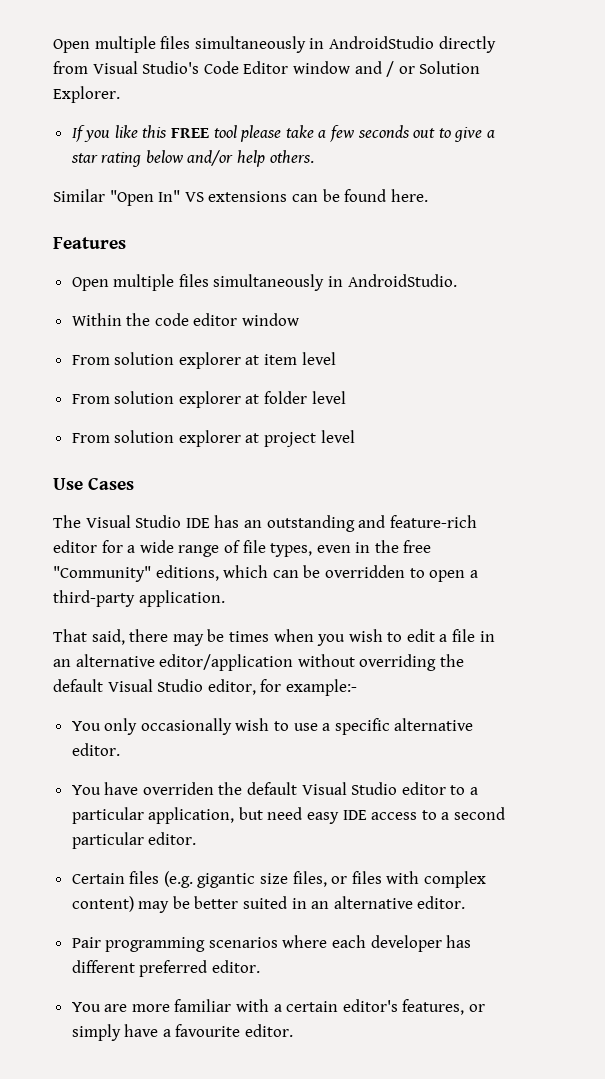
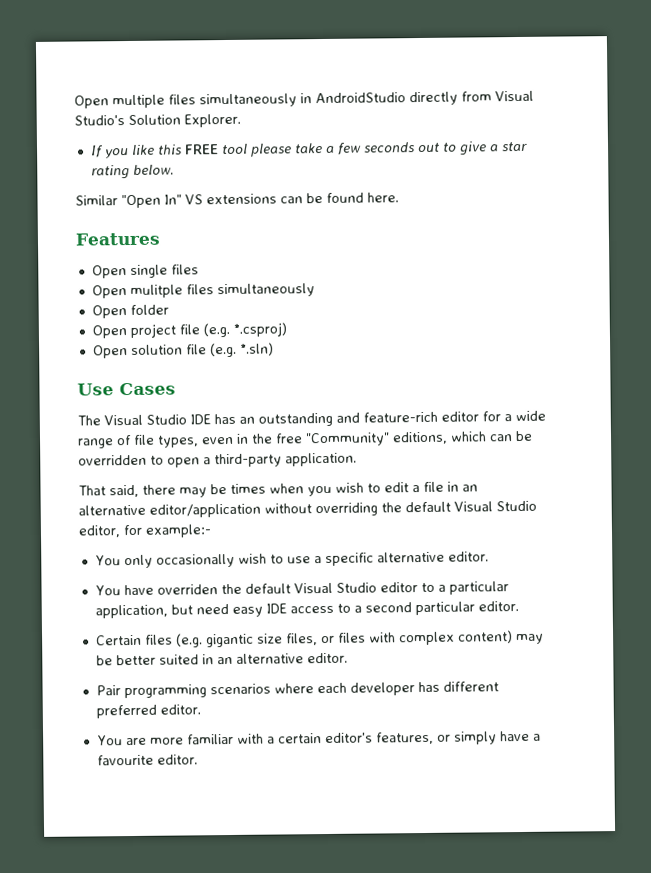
- Open multiple files simultaneously in AndroidStudio directly from Visual Studio's Code Editor window and / or Solution Explorer.
+ Open multiple files simultaneously in AndroidStudio directly from Visual Studio's Solution Explorer.
- If you like this FREE tool please take a few seconds out to give a star rating below and/or help others.
+ If you like this FREE tool please take a few seconds out to give a star rating below.
- Open multiple files simultaneously in AndroidStudio.
- Within the code editor window
- From solution explorer at item level
- From solution explorer at folder level
- From solution explorer at project level
+ Open single files
+ Open mulitple files simultaneously
+ Open folder
+ Open project file (e.g. *.csproj)
+ Open solution file (e.g. *.sln)

